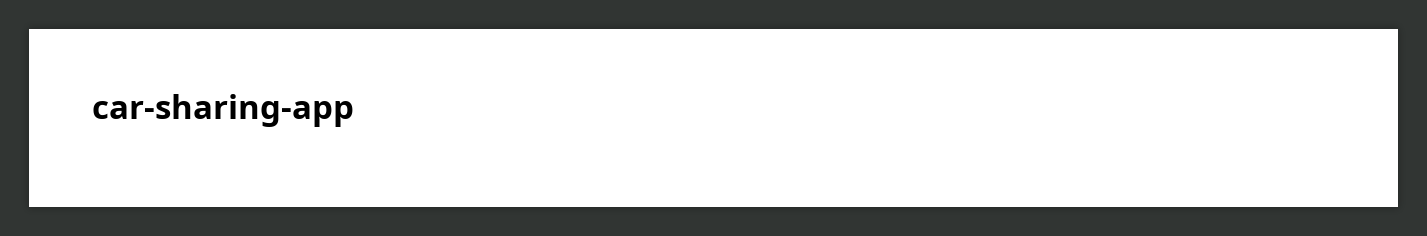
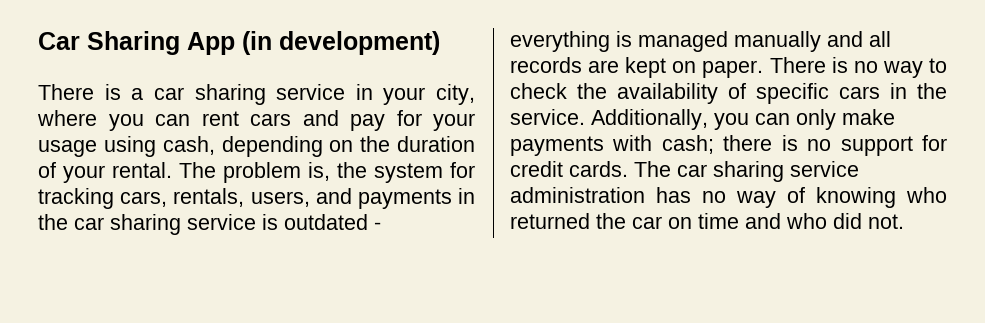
- car-sharing-app
+ Car Sharing App (in development)
+ There is a car sharing service in your city, where you can rent cars and pay for your usage using cash, depending on the duration of your rental. The problem is, the system for tracking cars, rentals, users, and payments in the car sharing service is outdated - everything is managed manually and all records are kept on paper. There is no way to check the availability of specific cars in the service. Additionally, you can only make payments with cash; there is no support for credit cards. The car sharing service administration has no way of knowing who returned the car on time and who did not.

